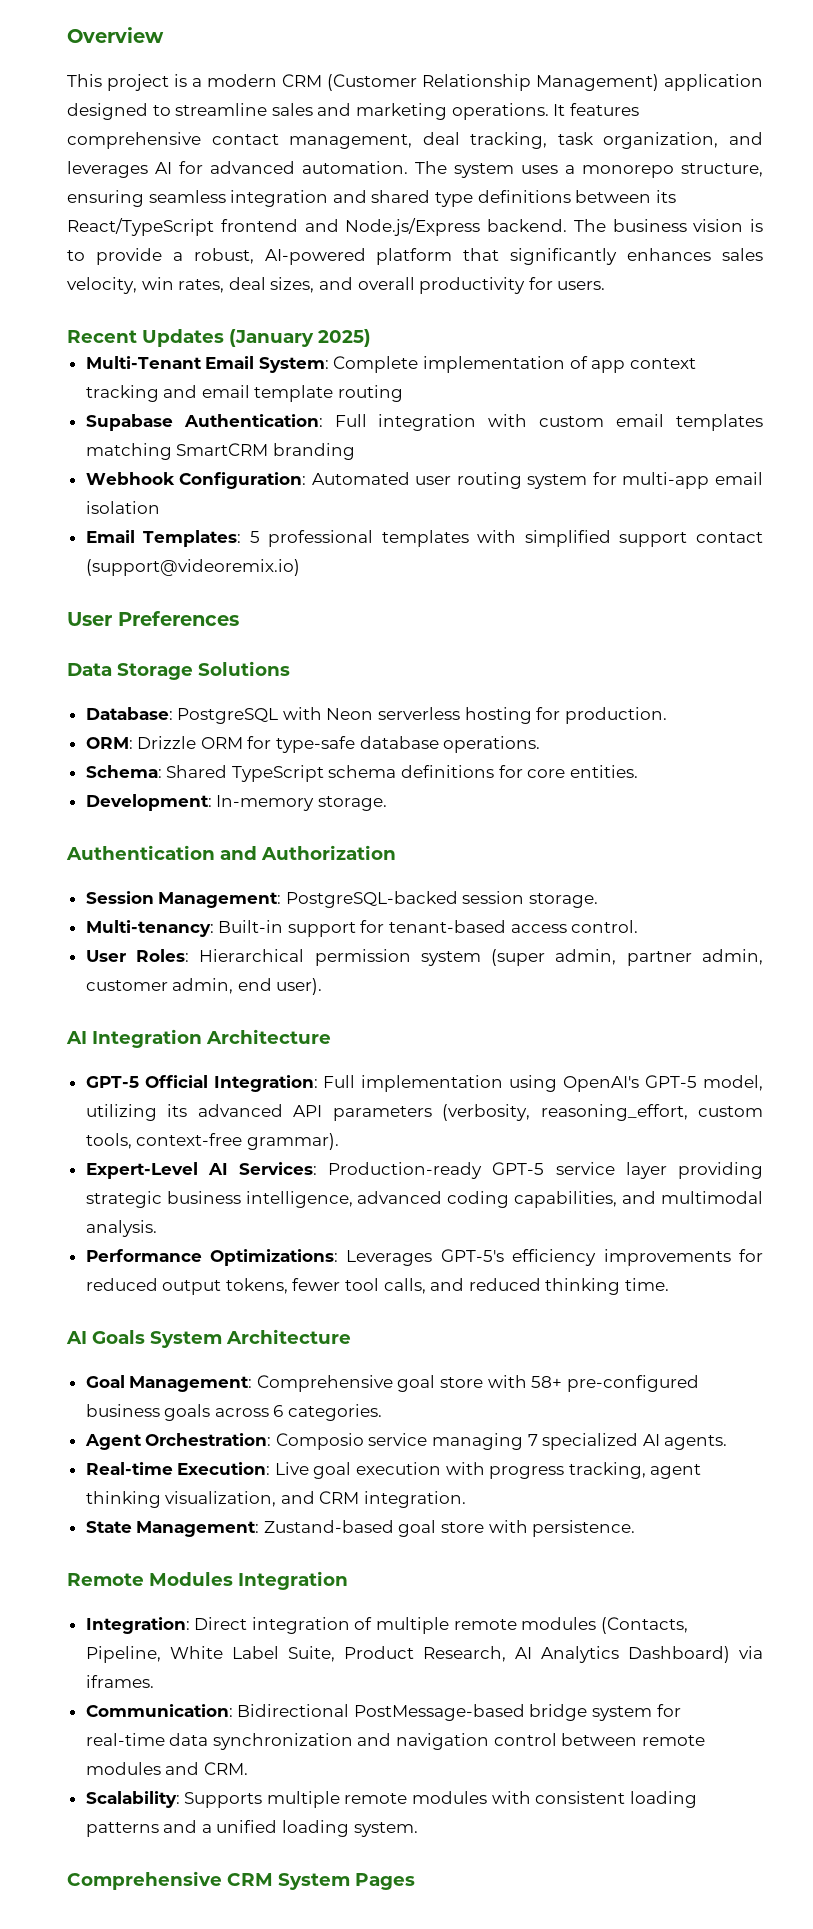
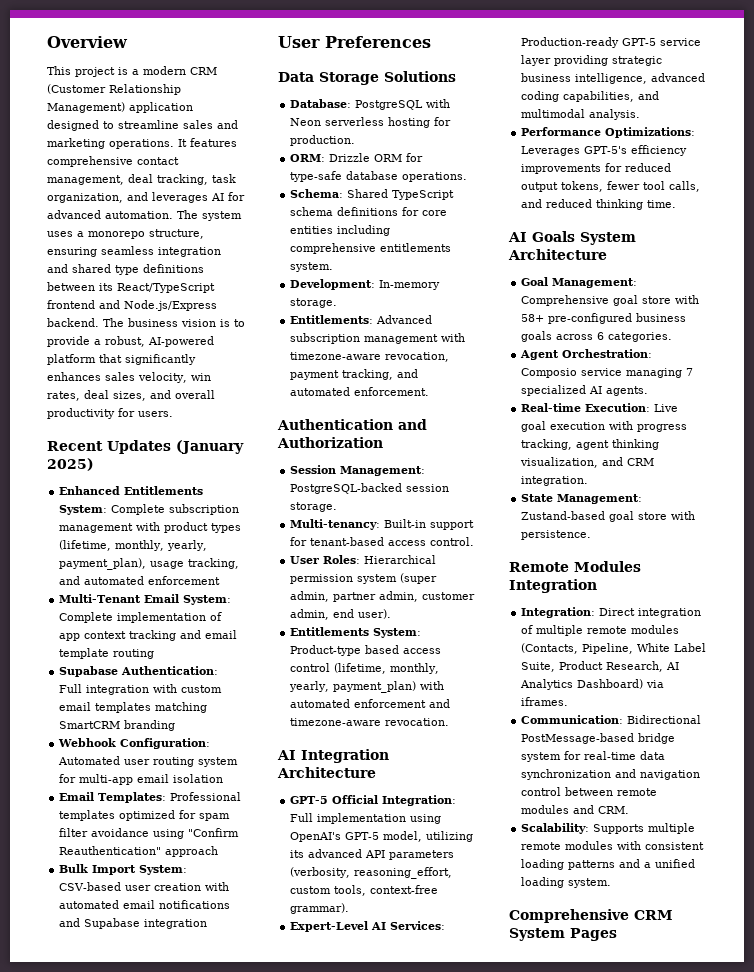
+ Enhanced Entitlements System: Complete subscription management with product types (lifetime, monthly, yearly, payment_plan), usage tracking, and automated enforcement
- Email Templates: 5 professional templates with simplified support contact (support@videoremix.io)
+ Email Templates: Professional templates optimized for spam filter avoidance using "Confirm Reauthentication" approach
+ Bulk Import System: CSV-based user creation with automated email notifications and Supabase integration
- Schema: Shared TypeScript schema definitions for core entities.
+ Schema: Shared TypeScript schema definitions for core entities including comprehensive entitlements system.
  Development: In-memory storage.
+ Entitlements: Advanced subscription management with timezone-aware revocation, payment tracking, and automated enforcement.
+ Entitlements System: Product-type based access control (lifetime, monthly, yearly, payment_plan) with automated enforcement and timezone-aware revocation.

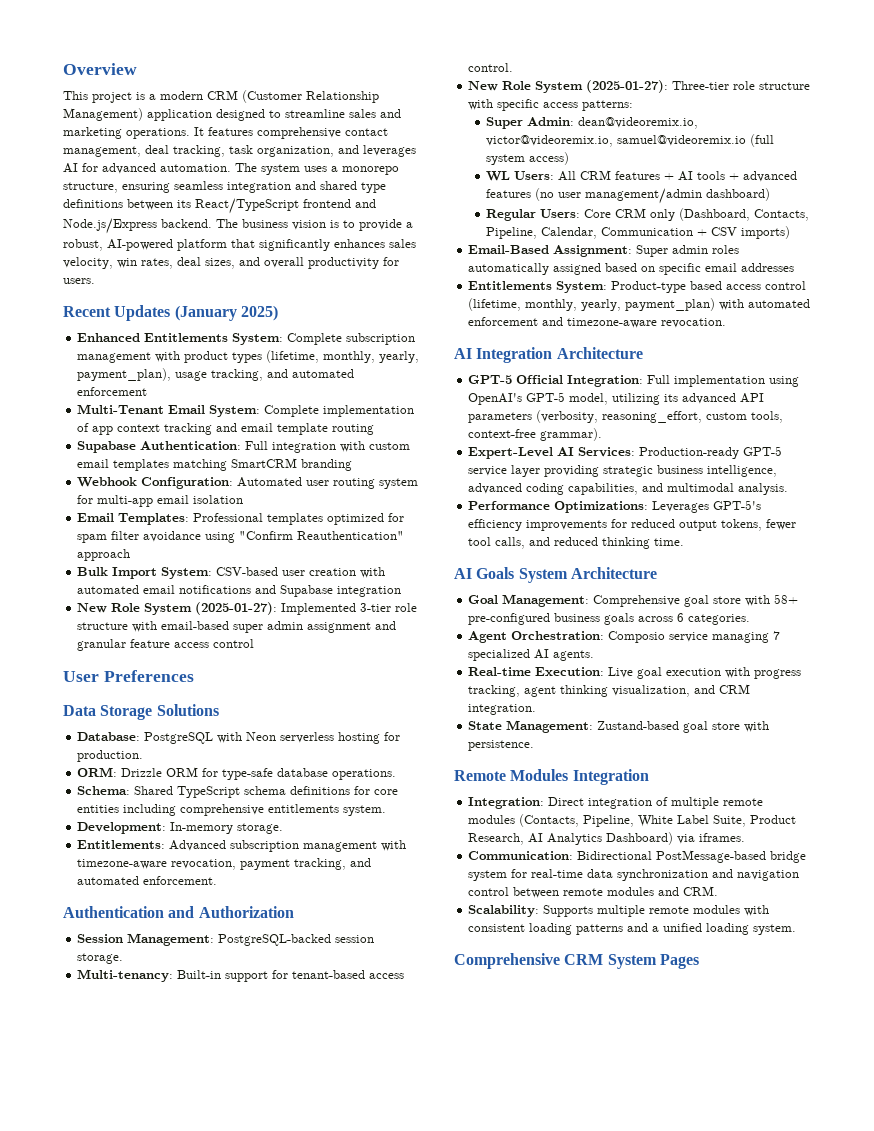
+ New Role System (2025-01-27): Implemented 3-tier role structure with email-based super admin assignment and granular feature access control
- User Roles: Hierarchical permission system (super admin, partner admin, customer admin, end user).
+ New Role System (2025-01-27): Three-tier role structure with specific access patterns:
+ Super Admin: dean@videoremix.io, victor@videoremix.io, samuel@videoremix.io (full system access)
+ WL Users: All CRM features + AI tools + advanced features (no user management/admin dashboard)
+ Regular Users: Core CRM only (Dashboard, Contacts, Pipeline, Calendar, Communication + CSV imports)
+ Email-Based Assignment: Super admin roles automatically assigned based on specific email addresses

